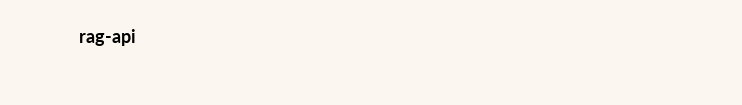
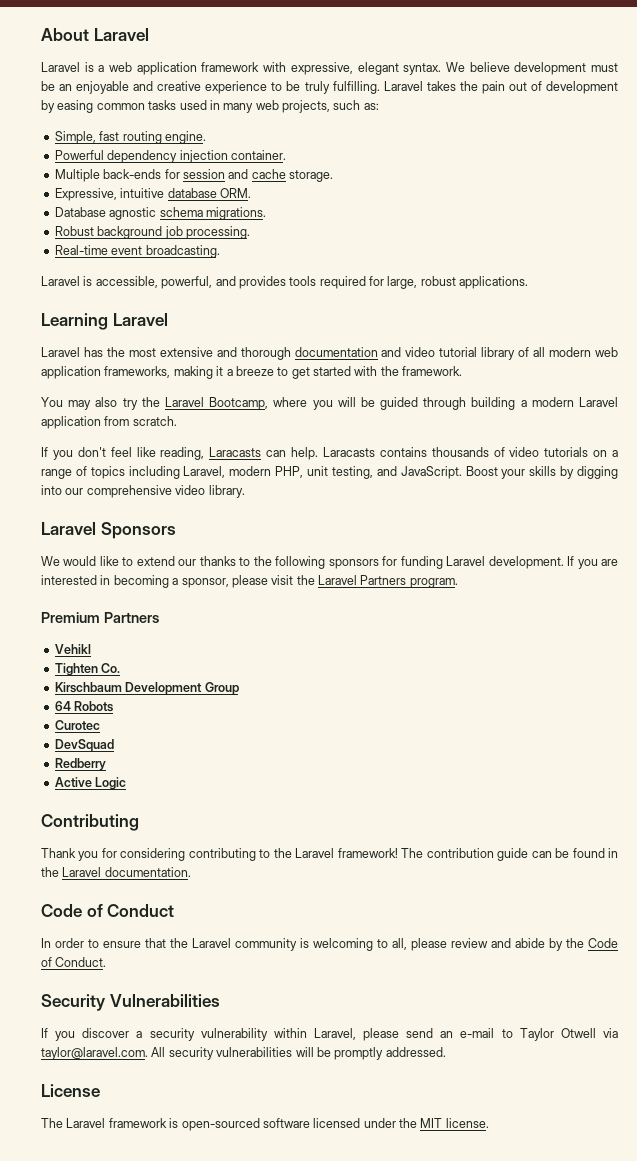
- rag-api
+ About Laravel
+ Laravel is a web application framework with expressive, elegant syntax. We believe development must be an enjoyable and creative experience to be truly fulfilling. Laravel takes the pain out of development by easing common tasks used in many web projects, such as:
+ Simple, fast routing engine.
+ Powerful dependency injection container.
+ Multiple back-ends for session and cache storage.
+ Expressive, intuitive database ORM.
+ Database agnostic schema migrations.
+ Robust background job processing.
+ Real-time event broadcasting.
+ Laravel is accessible, powerful, and provides tools required for large, robust applications.
+ Learning Laravel
+ Laravel has the most extensive and thorough documentation and video tutorial library of all modern web application frameworks, making it a breeze to get started with the framework.
+ You may also try the Laravel Bootcamp, where you will be guided through building a modern Laravel application from scratch.
+ If you don't feel like reading, Laracasts can help. Laracasts contains thousands of video tutorials on a range of topics including Laravel, modern PHP, unit testing, and JavaScript. Boost your skills by digging into our comprehensive video library.
+ Laravel Sponsors
+ We would like to extend our thanks to the following sponsors for funding Laravel development. If you are interested in becoming a sponsor, please visit the Laravel Partners program.
+ Premium Partners
+ Vehikl
+ Tighten Co.
+ Kirschbaum Development Group
+ 64 Robots
+ Curotec
+ DevSquad
+ Redberry
+ Active Logic
+ Contributing
+ Thank you for considering contributing to the Laravel framework! The contribution guide can be found in the Laravel documentation.
+ Code of Conduct
+ In order to ensure that the Laravel community is welcoming to all, please review and abide by the Code of Conduct.
+ Security Vulnerabilities
+ If you discover a security vulnerability within Laravel, please send an e-mail to Taylor Otwell via taylor@laravel.com. All security vulnerabilities will be promptly addressed.
+ License
+ The Laravel framework is open-sourced software licensed under the MIT license.

